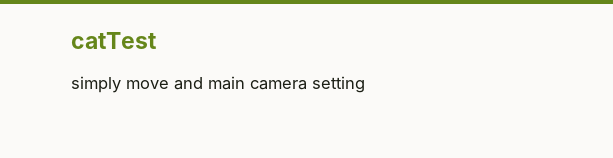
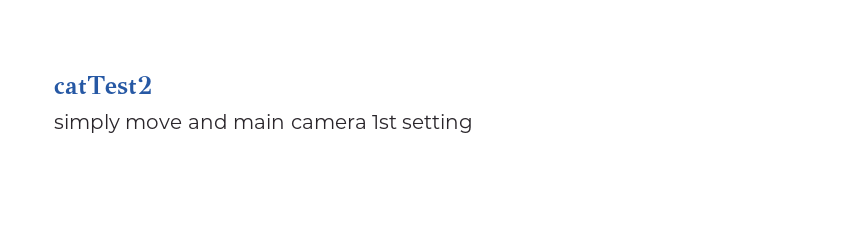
- catTest
+ catTest2
- simply move and main camera setting
+ simply move and main camera 1st setting

